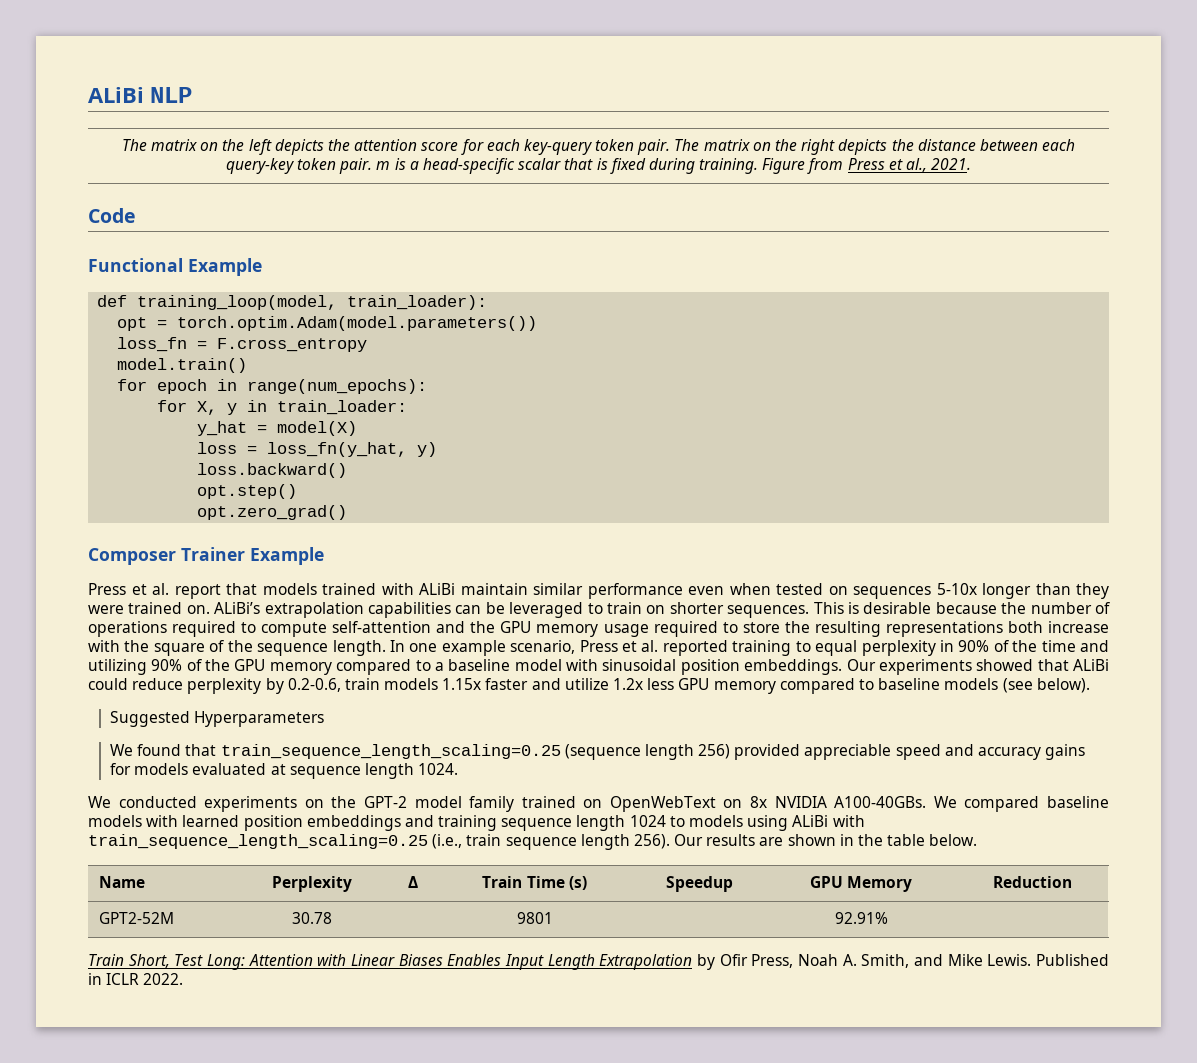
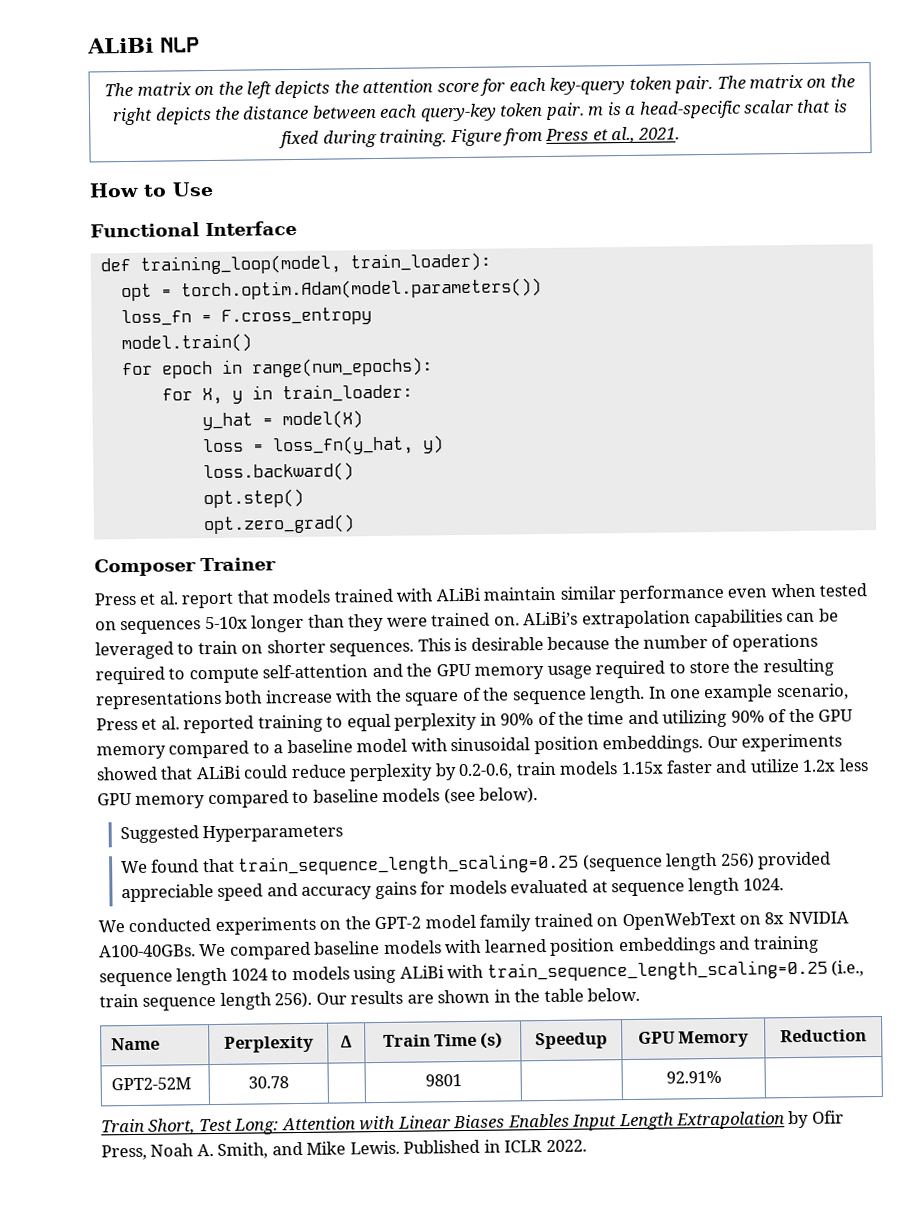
- Code
+ How to Use
- Functional Example
+ Functional Interface
- Composer Trainer Example
+ Composer Trainer

